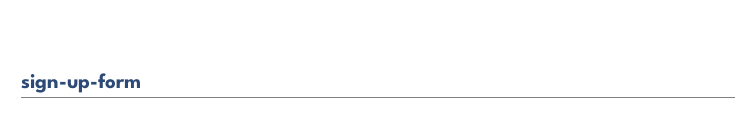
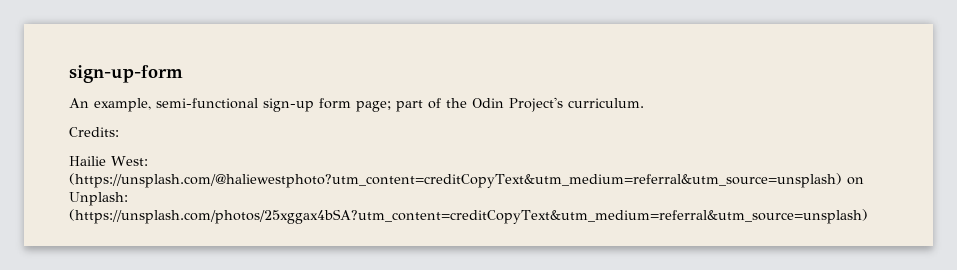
+ An example, semi-functional sign-up form page; part of the Odin Project's curriculum.
+ Credits:
+ Hailie West: (https://unsplash.com/@haliewestphoto?utm_content=creditCopyText&utm_medium=referral&utm_source=unsplash) on Unplash: (https://unsplash.com/photos/25xggax4bSA?utm_content=creditCopyText&utm_medium=referral&utm_source=unsplash)

